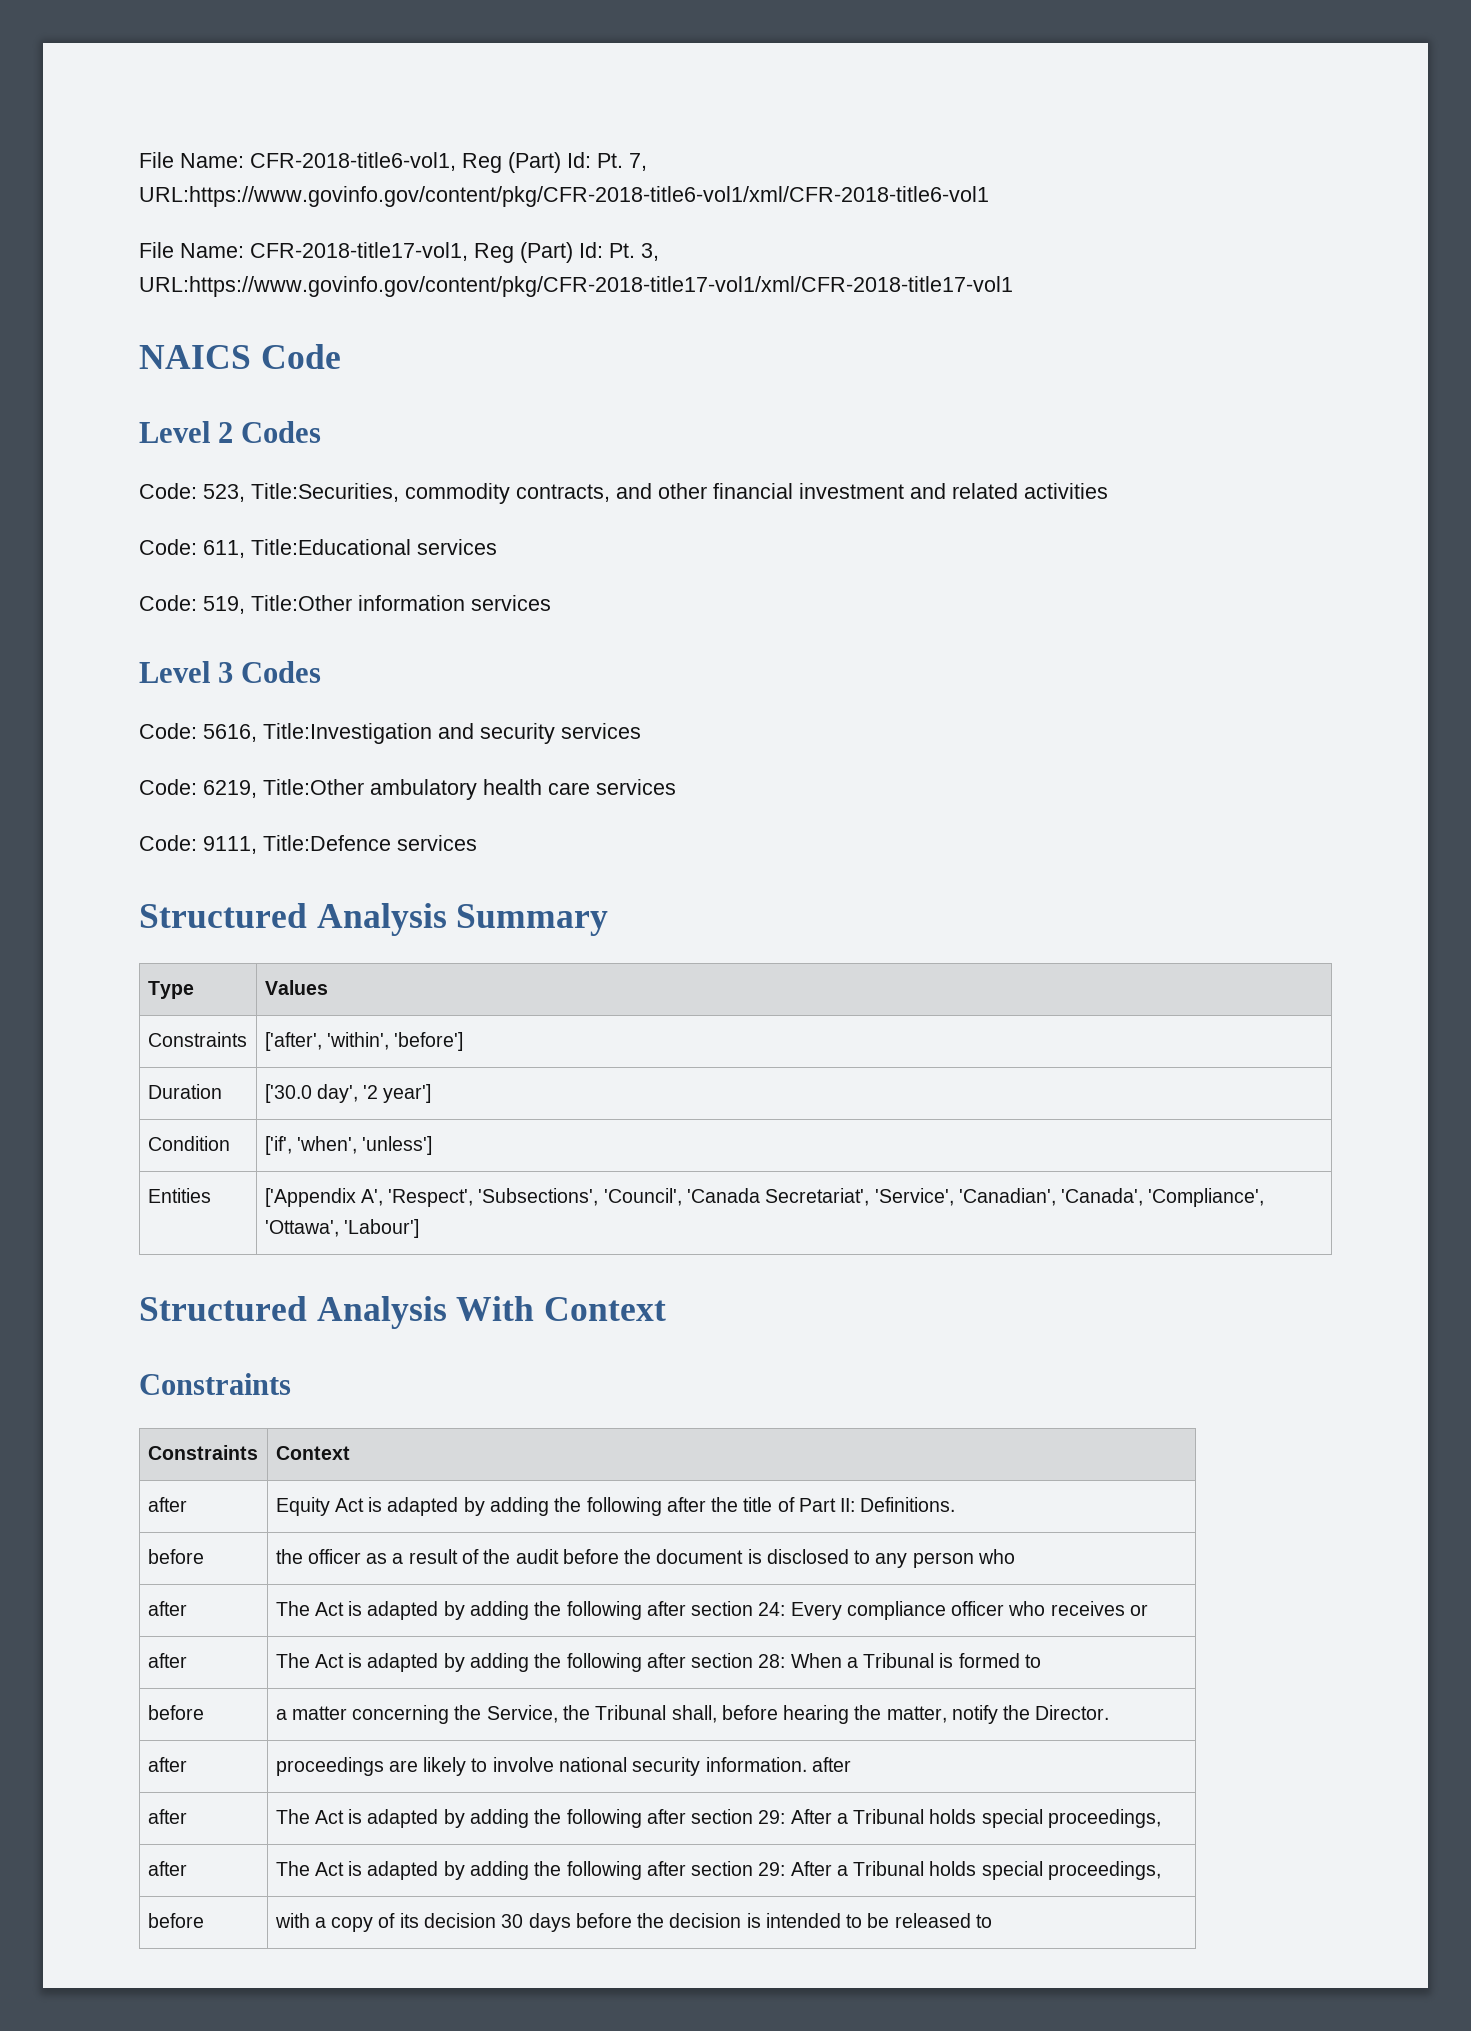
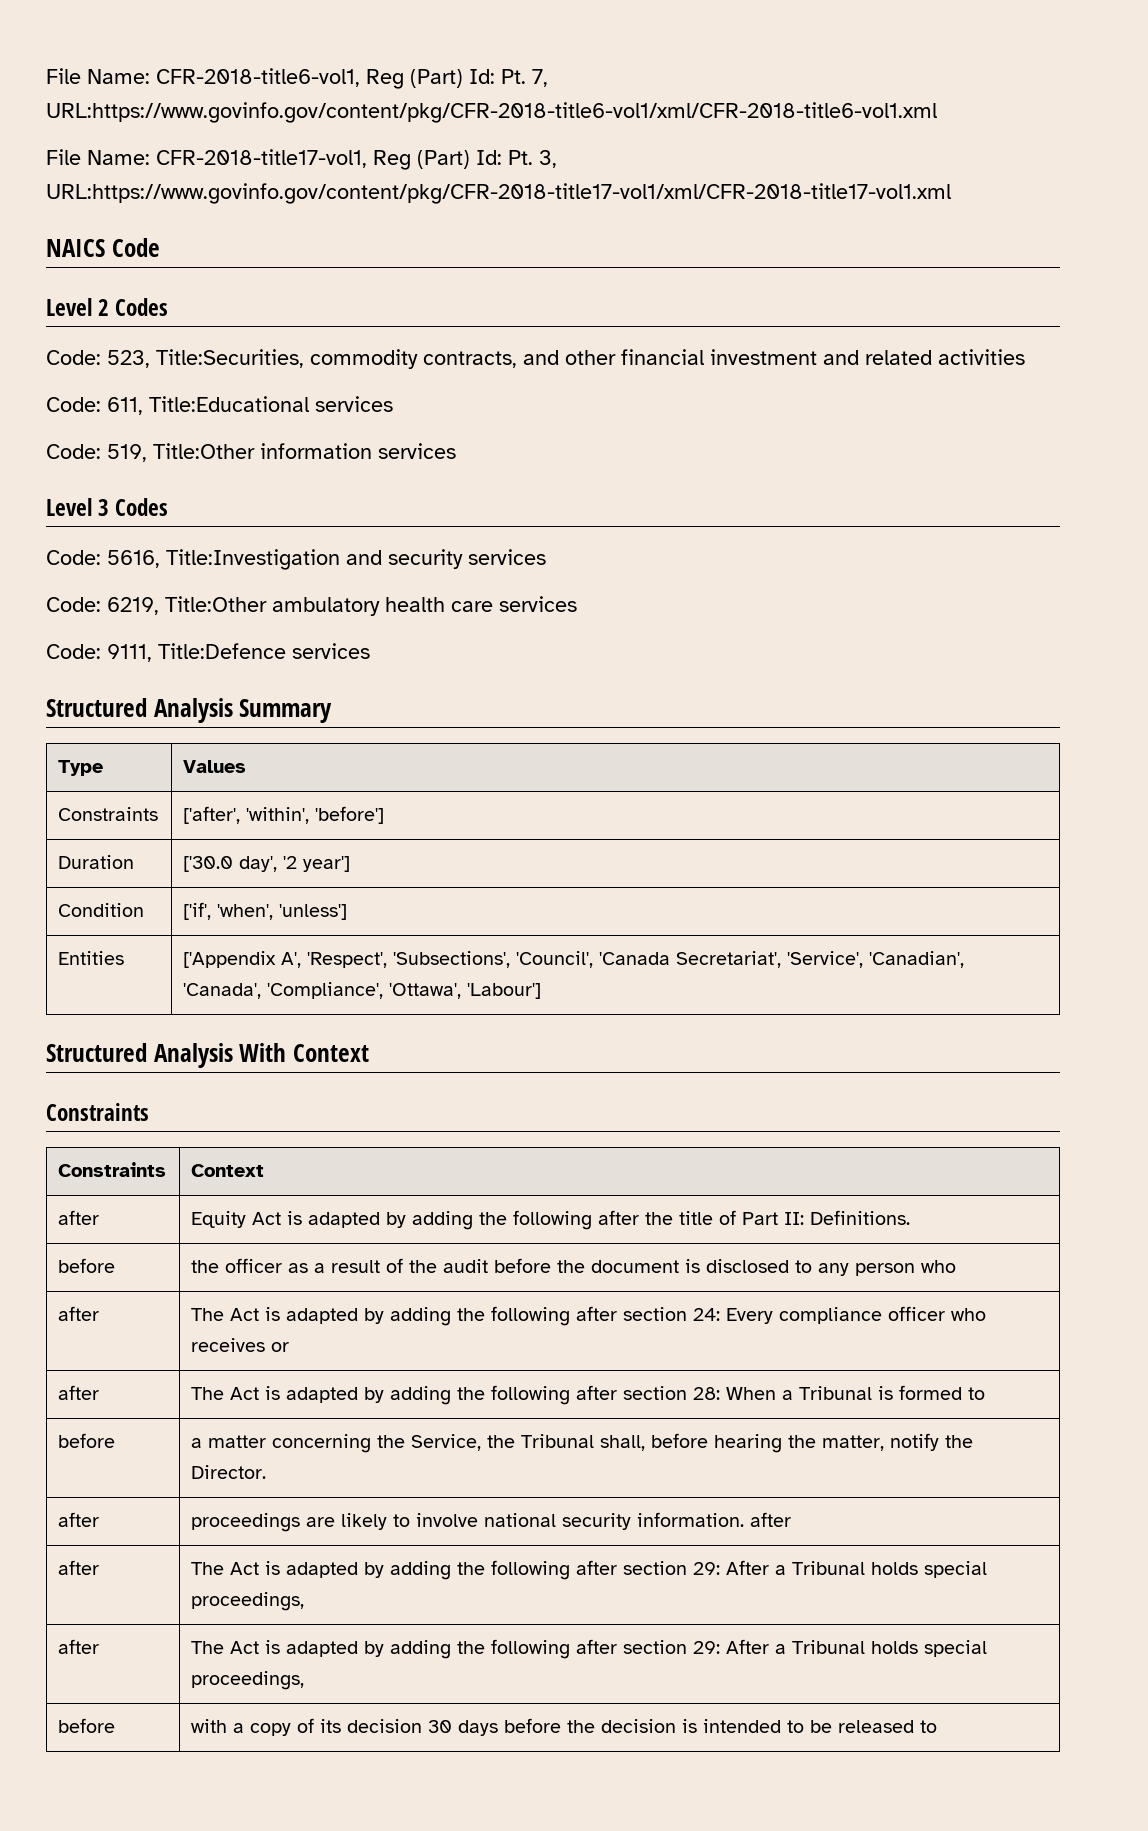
- File Name: CFR-2018-title6-vol1, Reg (Part) Id: Pt. 7, URL:https://www.govinfo.gov/content/pkg/CFR-2018-title6-vol1/xml/CFR-2018-title6-vol1
+ File Name: CFR-2018-title6-vol1, Reg (Part) Id: Pt. 7, URL:https://www.govinfo.gov/content/pkg/CFR-2018-title6-vol1/xml/CFR-2018-title6-vol1.xml
- File Name: CFR-2018-title17-vol1, Reg (Part) Id: Pt. 3, URL:https://www.govinfo.gov/content/pkg/CFR-2018-title17-vol1/xml/CFR-2018-title17-vol1
+ File Name: CFR-2018-title17-vol1, Reg (Part) Id: Pt. 3, URL:https://www.govinfo.gov/content/pkg/CFR-2018-title17-vol1/xml/CFR-2018-title17-vol1.xml

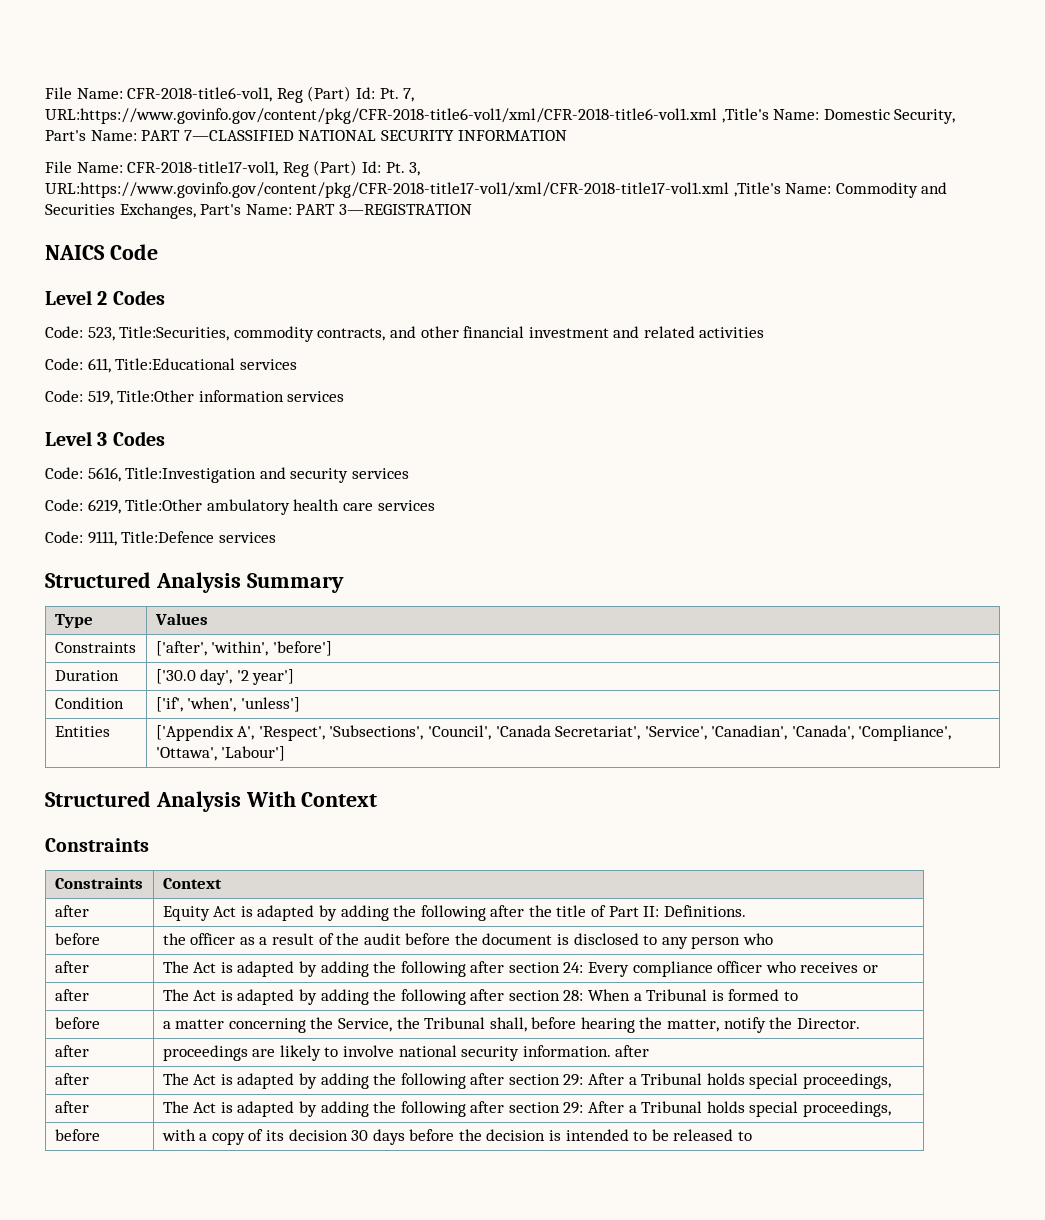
- File Name: CFR-2018-title6-vol1, Reg (Part) Id: Pt. 7, URL:https://www.govinfo.gov/content/pkg/CFR-2018-title6-vol1/xml/CFR-2018-title6-vol1.xml
+ File Name: CFR-2018-title6-vol1, Reg (Part) Id: Pt. 7, URL:https://www.govinfo.gov/content/pkg/CFR-2018-title6-vol1/xml/CFR-2018-title6-vol1.xml ,Title's Name: Domestic Security, Part's Name: PART 7—CLASSIFIED NATIONAL SECURITY INFORMATION
- File Name: CFR-2018-title17-vol1, Reg (Part) Id: Pt. 3, URL:https://www.govinfo.gov/content/pkg/CFR-2018-title17-vol1/xml/CFR-2018-title17-vol1.xml
+ File Name: CFR-2018-title17-vol1, Reg (Part) Id: Pt. 3, URL:https://www.govinfo.gov/content/pkg/CFR-2018-title17-vol1/xml/CFR-2018-title17-vol1.xml ,Title's Name: Commodity and Securities Exchanges, Part's Name: PART 3—REGISTRATION

